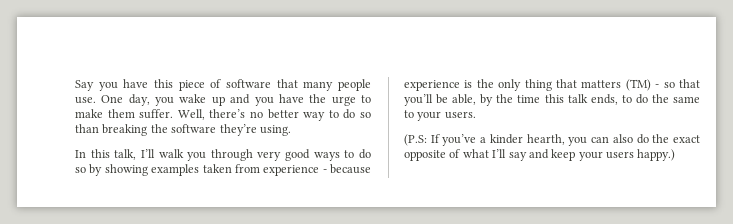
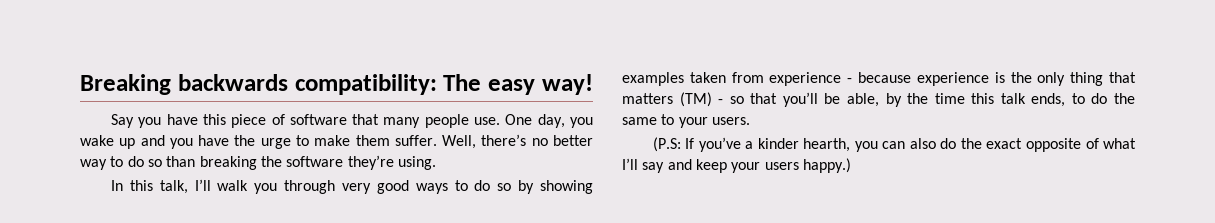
+ Breaking backwards compatibility: The easy way!

